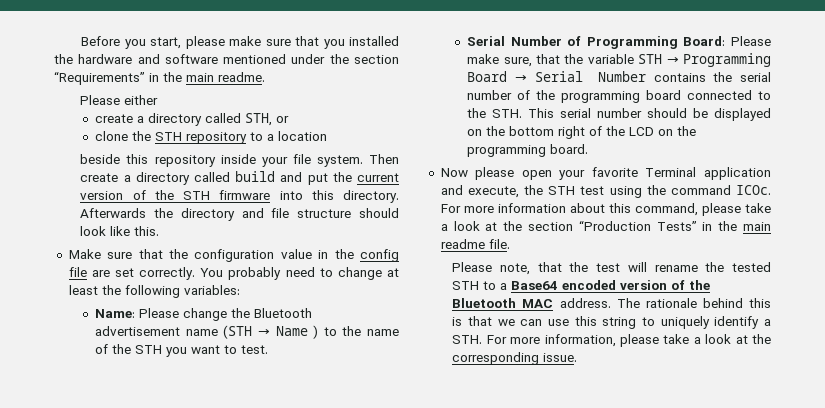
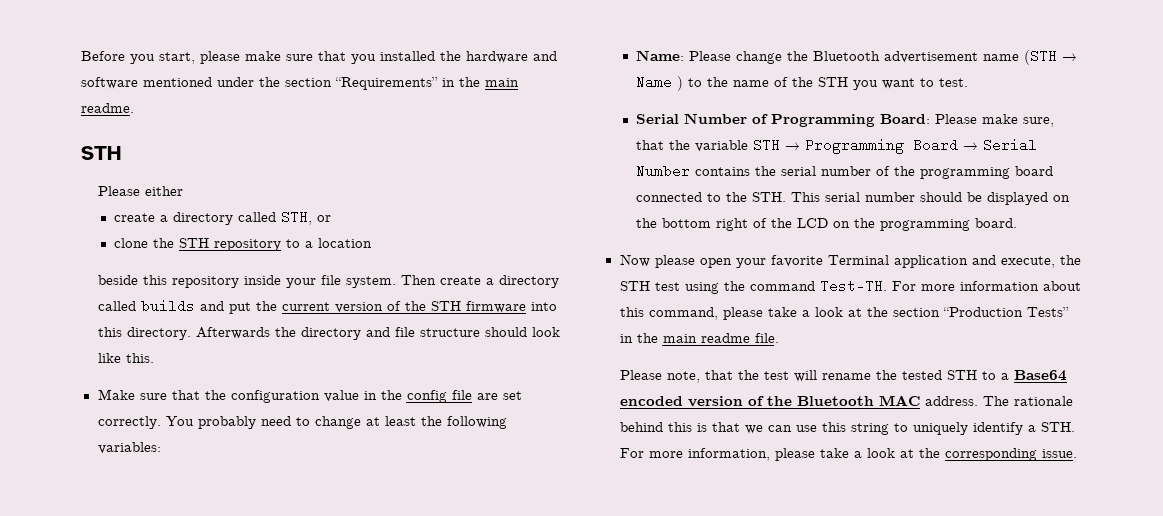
  Before you start, please make sure that you installed the hardware and software mentioned under the section “Requirements” in the main readme.
+ STH
- Then create a directory called build and put the current version of the STH firmware into this directory.
+ Then create a directory called builds and put the current version of the STH firmware into this directory.
- Now please open your favorite Terminal application and execute, the STH test using the command ICOc.
+ Now please open your favorite Terminal application and execute, the STH test using the command Test-TH.

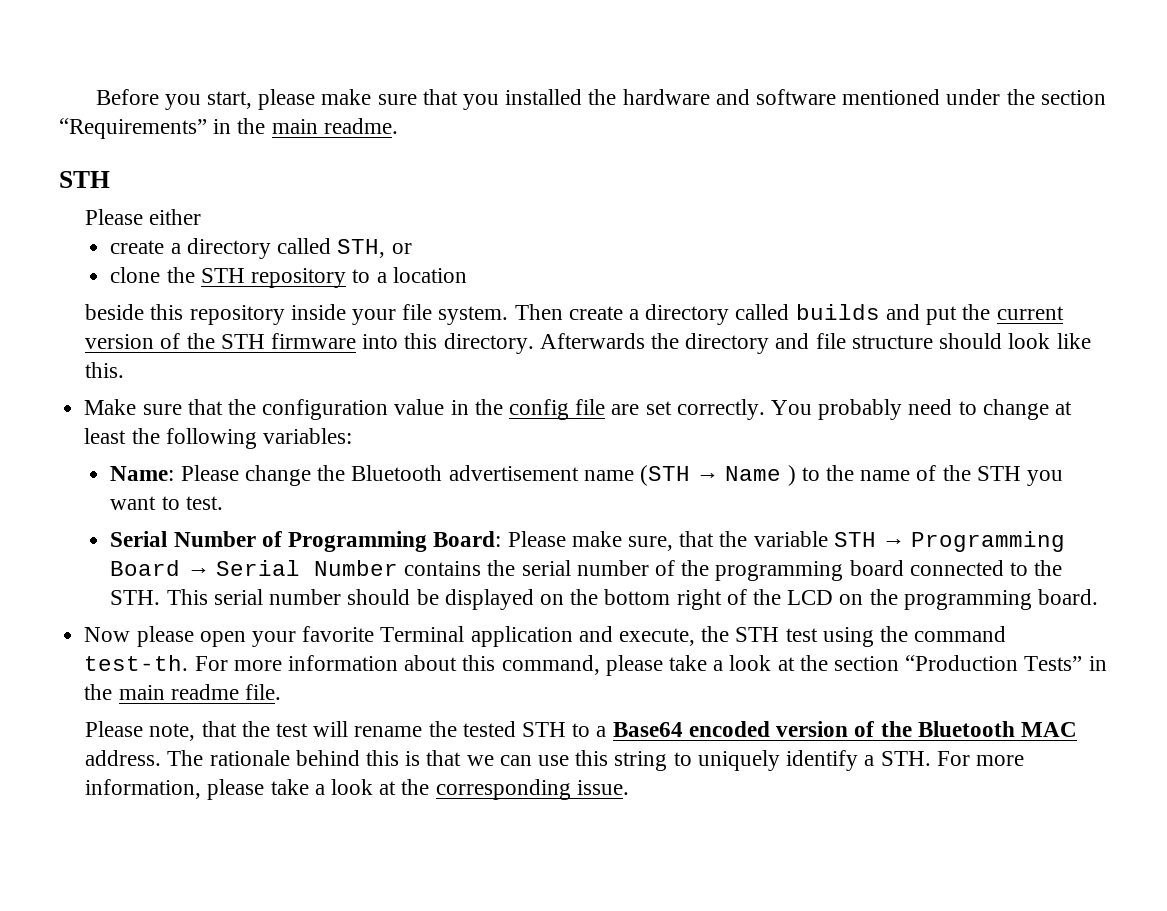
- Now please open your favorite Terminal application and execute, the STH test using the command Test-TH.
+ Now please open your favorite Terminal application and execute, the STH test using the command test-th.

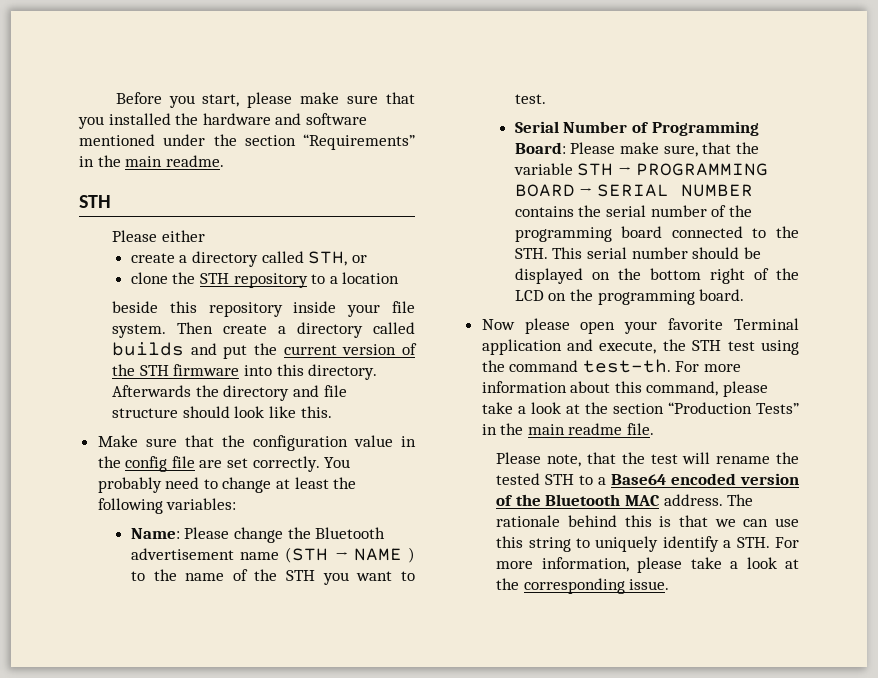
- Name: Please change the Bluetooth advertisement name (STH → Name ) to the name of the STH you want to test.
+ Name: Please change the Bluetooth advertisement name (STH → NAME ) to the name of the STH you want to test.
- Serial Number of Programming Board: Please make sure, that the variable STH → Programming Board → Serial Number contains the serial number of the programming board connected to the STH. This serial number should be displayed on the bottom right of the LCD on the programming board.
+ Serial Number of Programming Board: Please make sure, that the variable STH → PROGRAMMING BOARD → SERIAL NUMBER contains the serial number of the programming board connected to the STH. This serial number should be displayed on the bottom right of the LCD on the programming board.

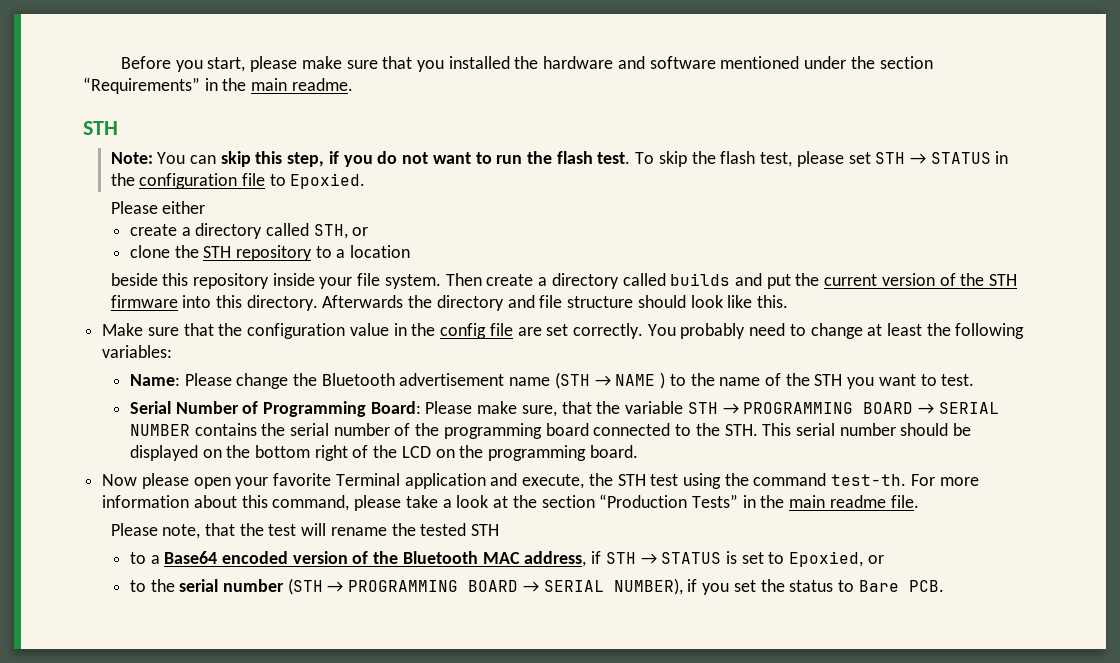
+ Note: You can skip this step, if you do not want to run the flash test. To skip the flash test, please set STH → STATUS in the configuration file to Epoxied.
- Please note, that the test will rename the tested STH to a Base64 encoded version of the Bluetooth MAC address. The rationale behind this is that we can use this string to uniquely identify a STH. For more information, please take a look at the corresponding issue.
+ Please note, that the test will rename the tested STH
+ to a Base64 encoded version of the Bluetooth MAC address, if STH → STATUS is set to Epoxied, or
+ to the serial number (STH → PROGRAMMING BOARD → SERIAL NUMBER), if you set the status to Bare PCB.

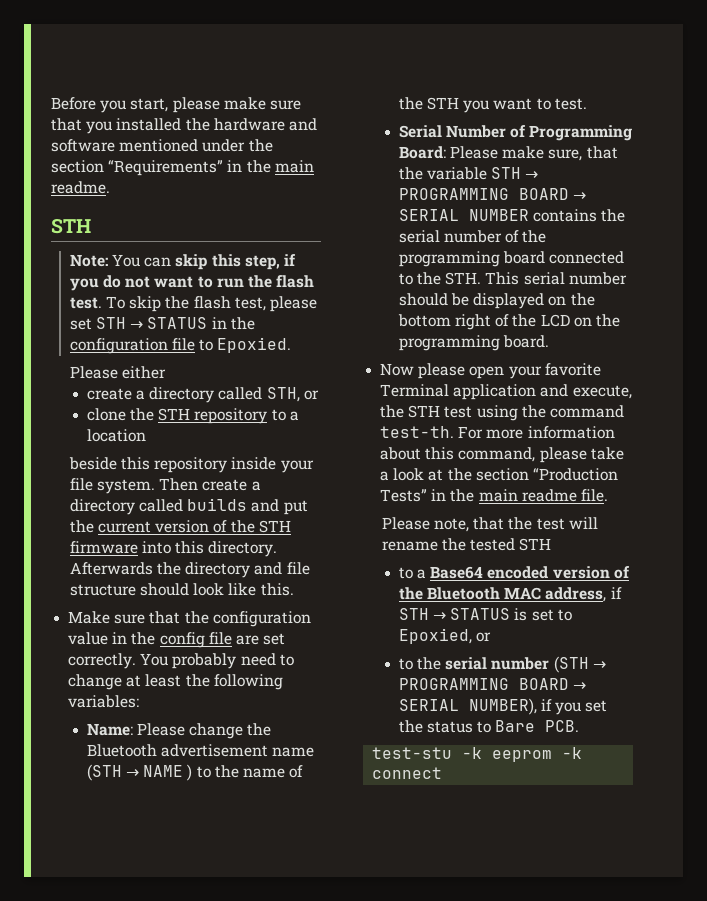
+ test-stu -k eeprom -k connect

